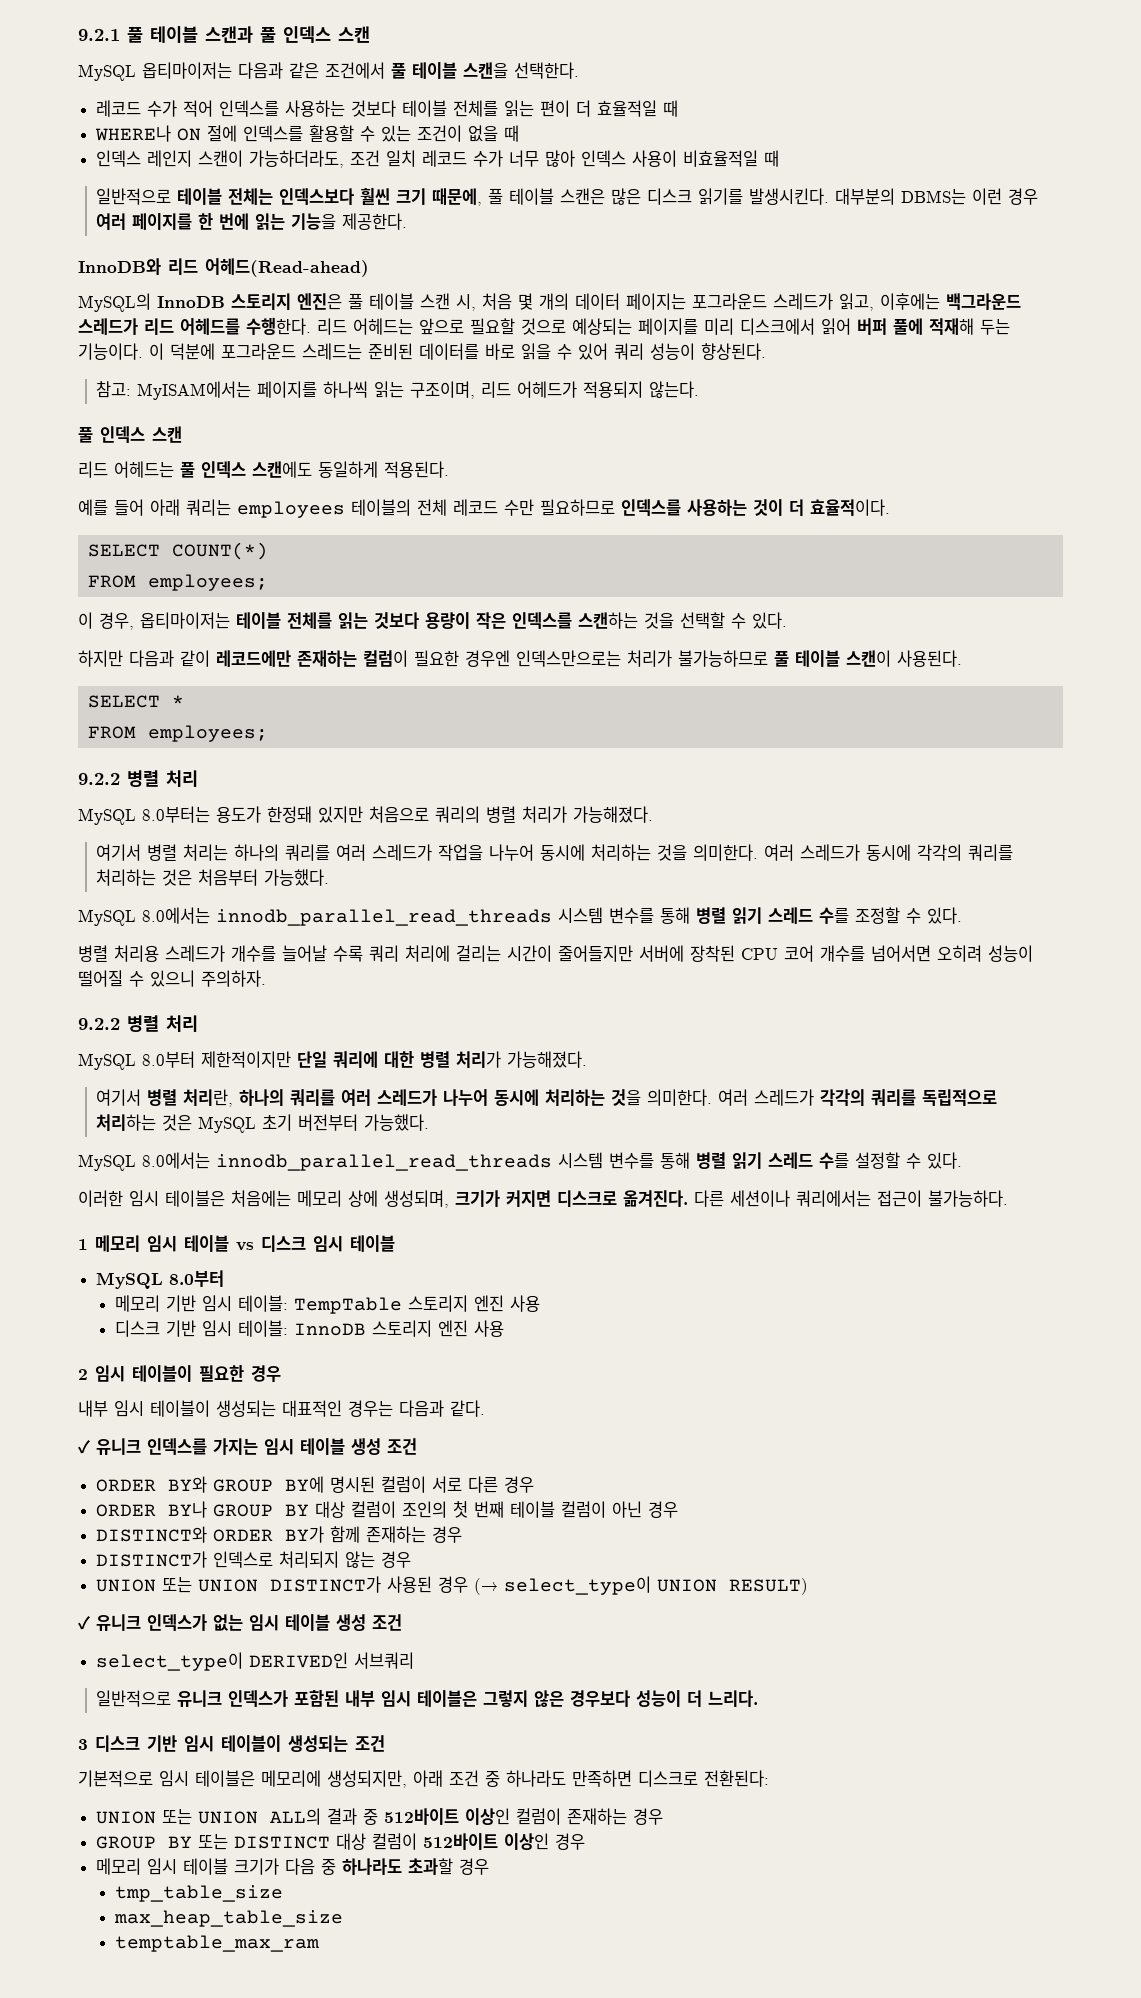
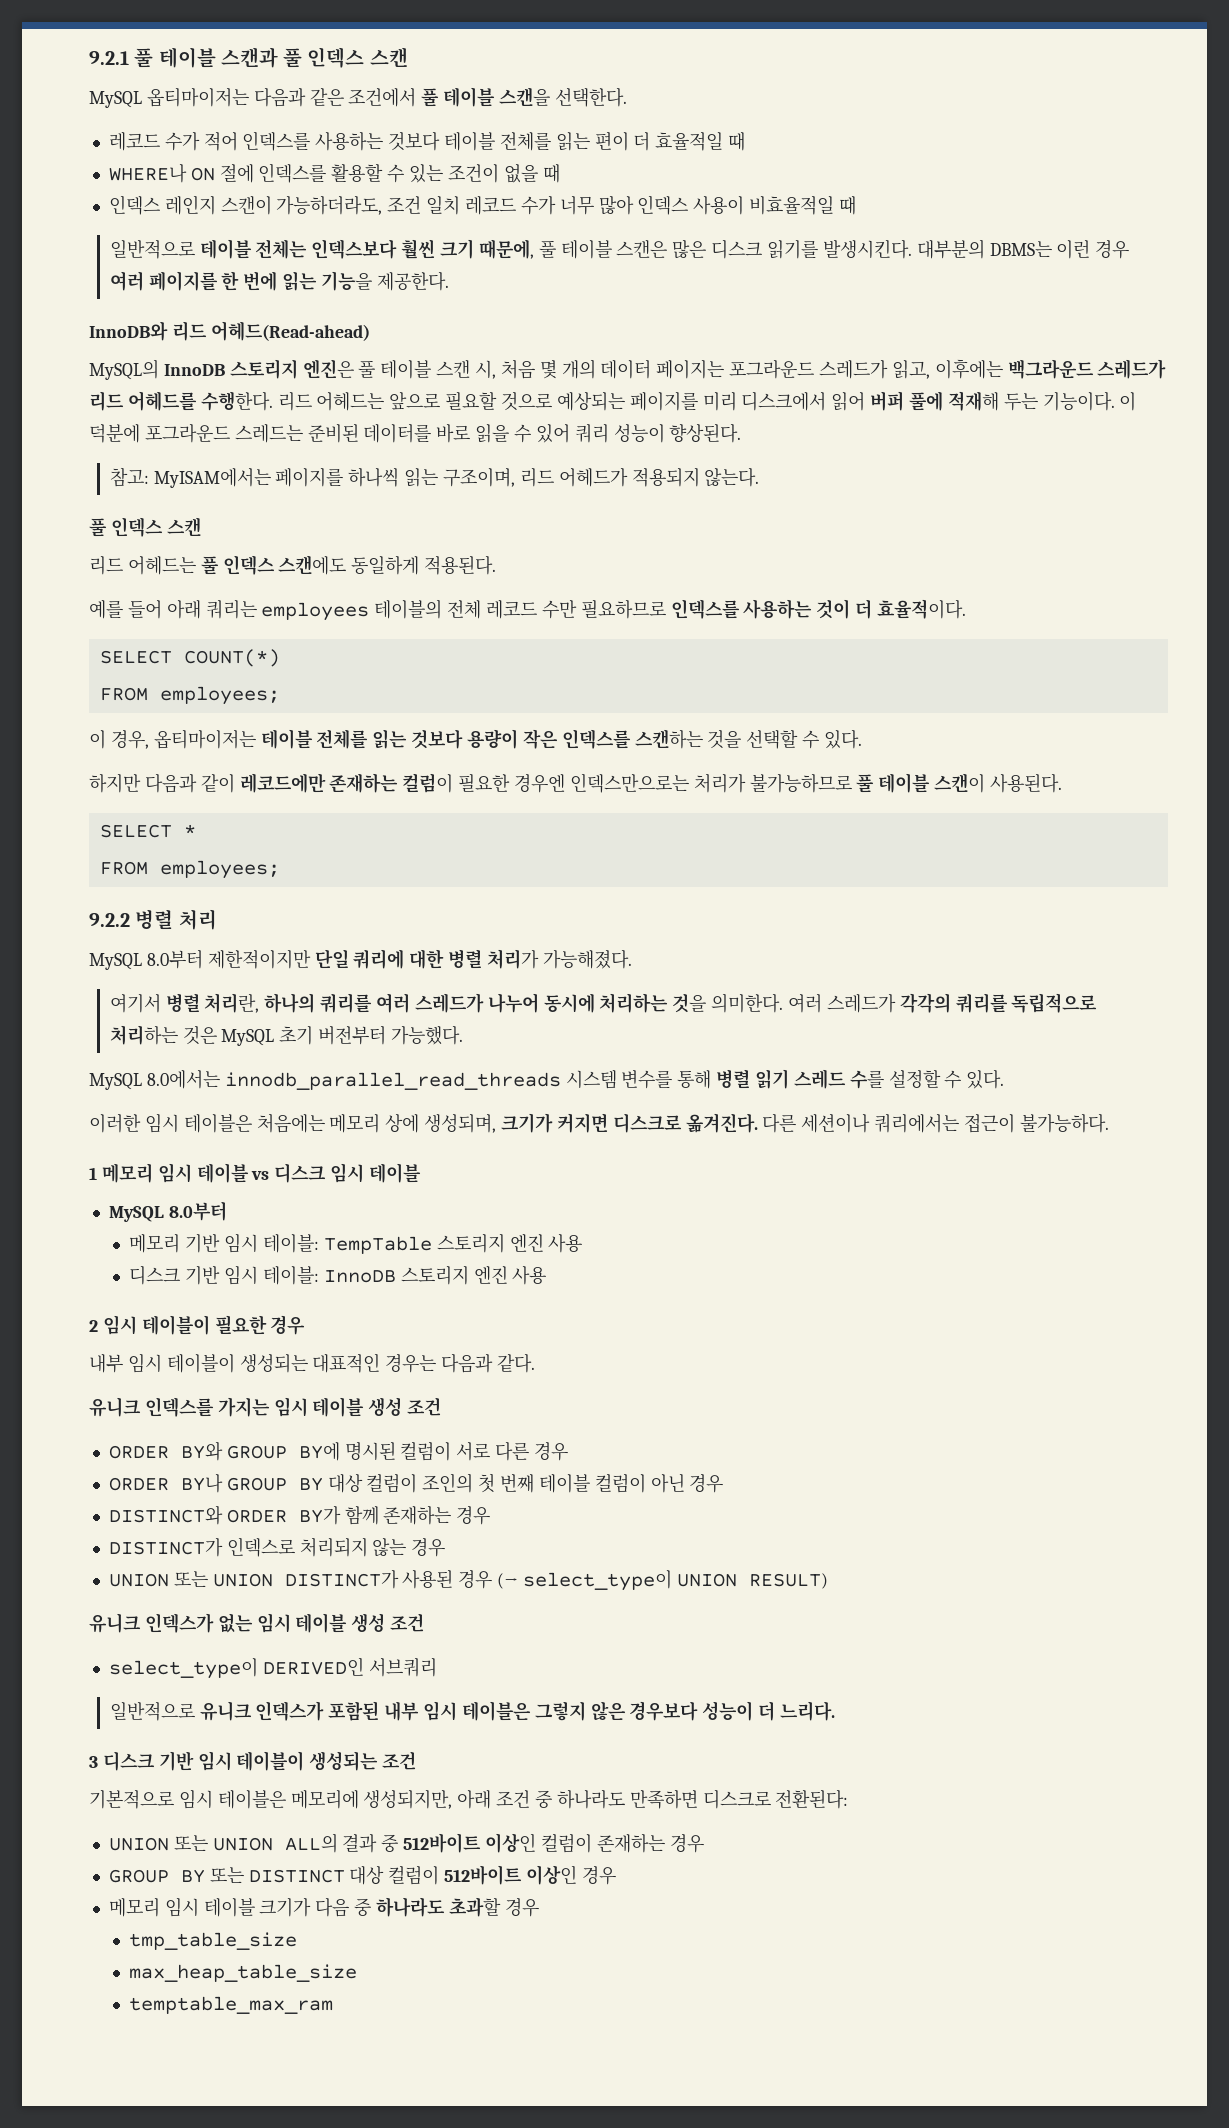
- MySQL 8.0부터는 용도가 한정돼 있지만 처음으로 쿼리의 병렬 처리가 가능해졌다.
- 여기서 병렬 처리는 하나의 쿼리를 여러 스레드가 작업을 나누어 동시에 처리하는 것을 의미한다. 여러 스레드가 동시에 각각의 쿼리를 처리하는 것은 처음부터 가능했다.
- MySQL 8.0에서는 innodb_parallel_read_threads 시스템 변수를 통해 병렬 읽기 스레드 수를 조정할 수 있다.
- 병렬 처리용 스레드가 개수를 늘어날 수록 쿼리 처리에 걸리는 시간이 줄어들지만 서버에 장착된 CPU 코어 개수를 넘어서면 오히려 성능이 떨어질 수 있으니 주의하자.
- 9.2.2 병렬 처리
- ✓ 유니크 인덱스를 가지는 임시 테이블 생성 조건
+ 유니크 인덱스를 가지는 임시 테이블 생성 조건
- ✓ 유니크 인덱스가 없는 임시 테이블 생성 조건
+ 유니크 인덱스가 없는 임시 테이블 생성 조건

